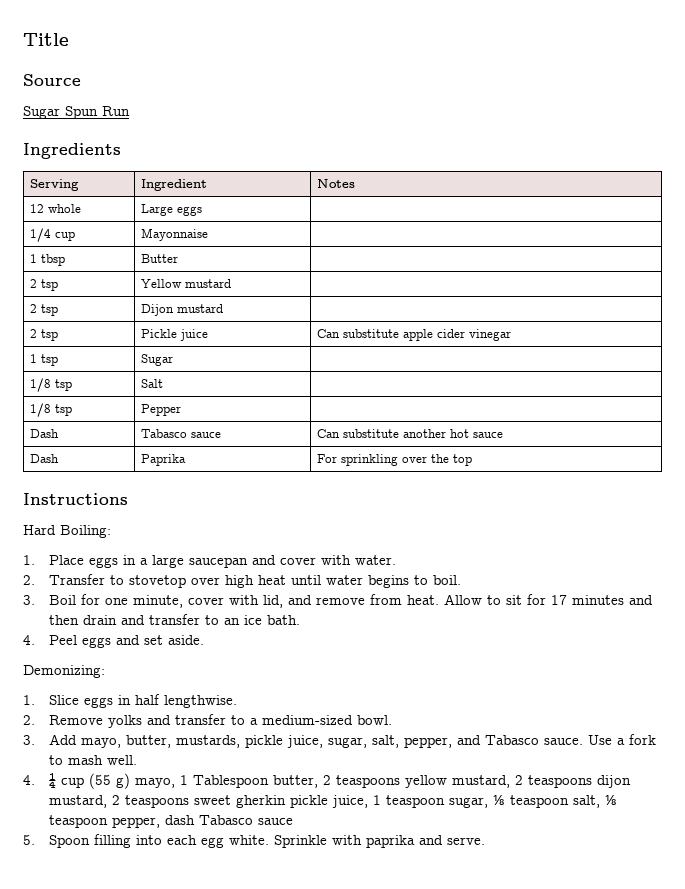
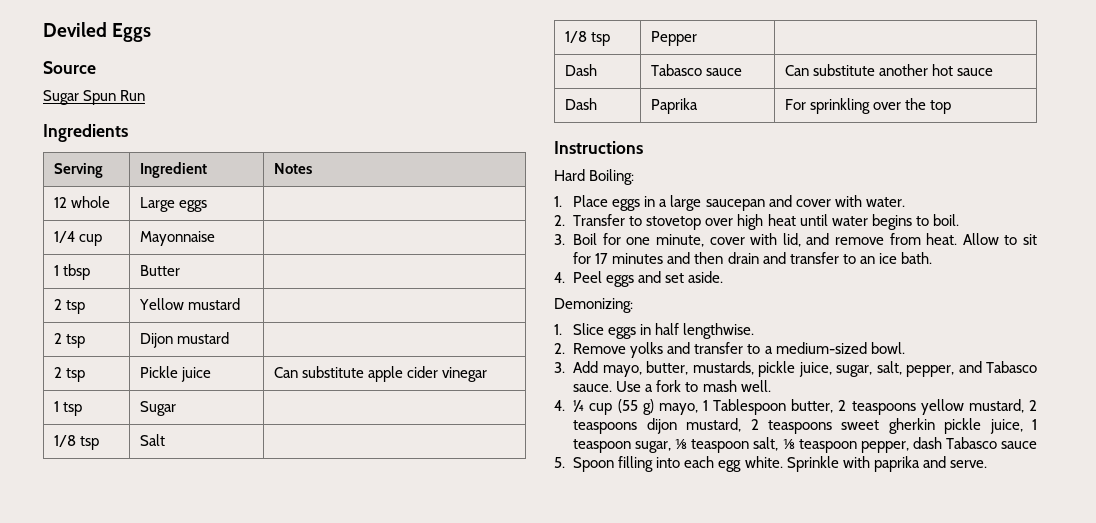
- Title
+ Deviled Eggs

